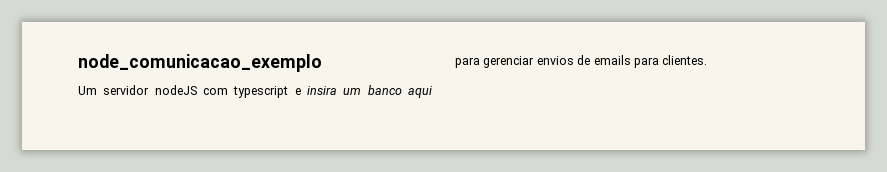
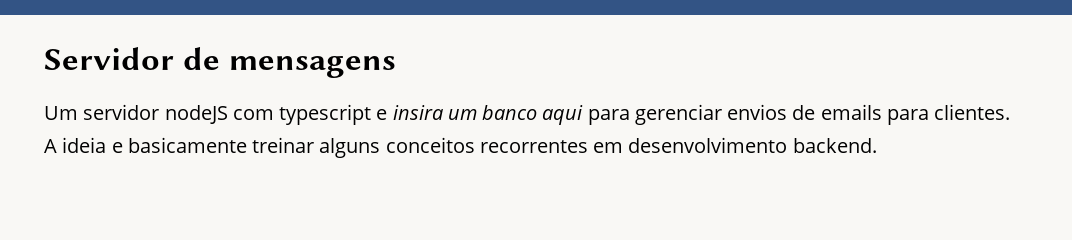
- node_comunicacao_exemplo
+ Servidor de mensagens
+ A ideia e basicamente treinar alguns conceitos recorrentes em desenvolvimento backend.

